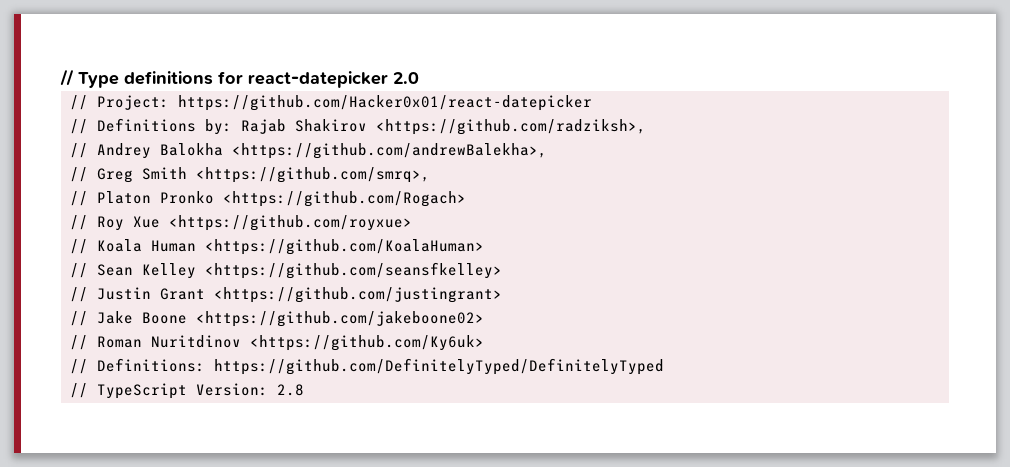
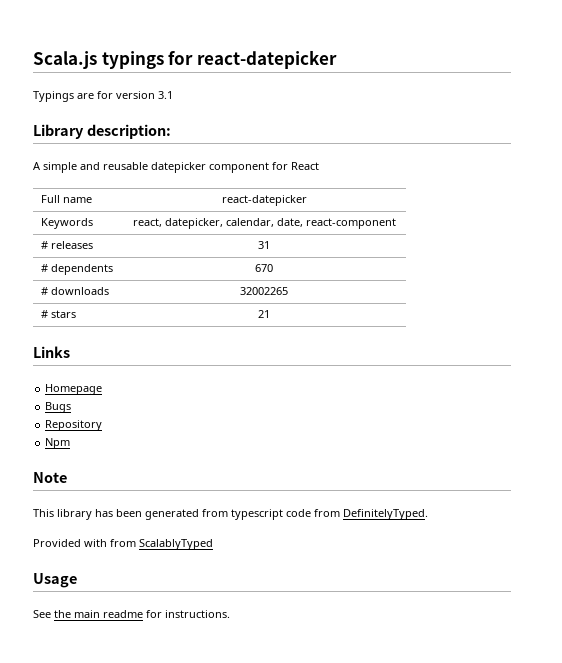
- // Type definitions for react-datepicker 2.0
- // Project: https://github.com/Hacker0x01/react-datepicker
- // Definitions by: Rajab Shakirov <https://github.com/radziksh>,
- // Andrey Balokha <https://github.com/andrewBalekha>,
- // Greg Smith <https://github.com/smrq>,
- // Platon Pronko <https://github.com/Rogach>
- // Roy Xue <https://github.com/royxue>
- // Koala Human <https://github.com/KoalaHuman>
- // Sean Kelley <https://github.com/seansfkelley>
- // Justin Grant <https://github.com/justingrant>
- // Jake Boone <https://github.com/jakeboone02>
- // Roman Nuritdinov <https://github.com/Ky6uk>
- // Definitions: https://github.com/DefinitelyTyped/DefinitelyTyped
- // TypeScript Version: 2.8
+ Scala.js typings for react-datepicker
+ Typings are for version 3.1
+ Library description:
+ A simple and reusable datepicker component for React
+ Full name | react-datepicker
+ Keywords | react, datepicker, calendar, date, react-component
+ # releases | 31
+ # dependents | 670
+ # downloads | 32002265
+ # stars | 21
+ Links
+ Homepage
+ Bugs
+ Repository
+ Npm
+ Note
+ This library has been generated from typescript code from DefinitelyTyped.
+ Provided with from ScalablyTyped
+ Usage
+ See the main readme for instructions.

